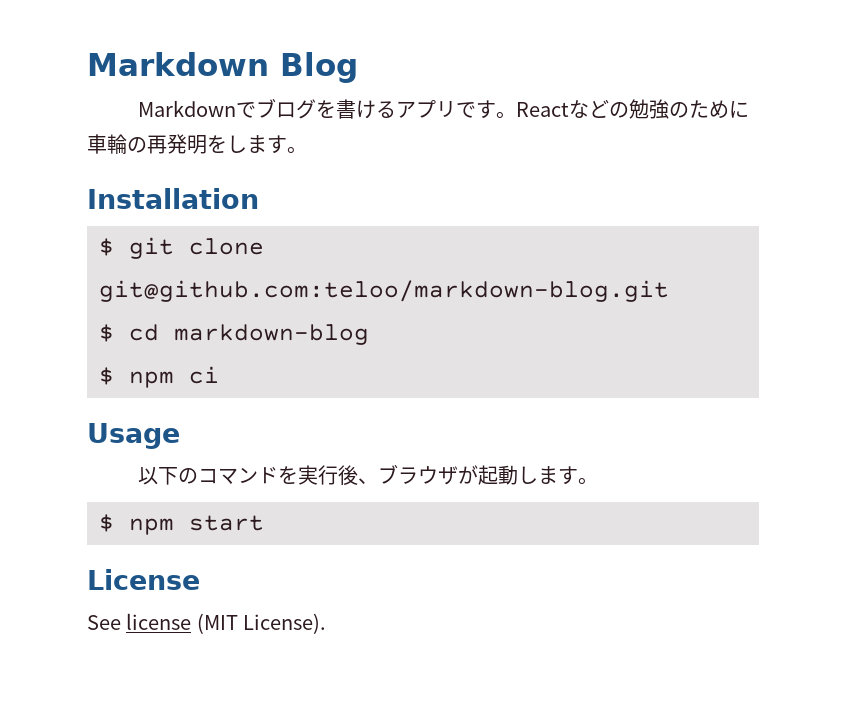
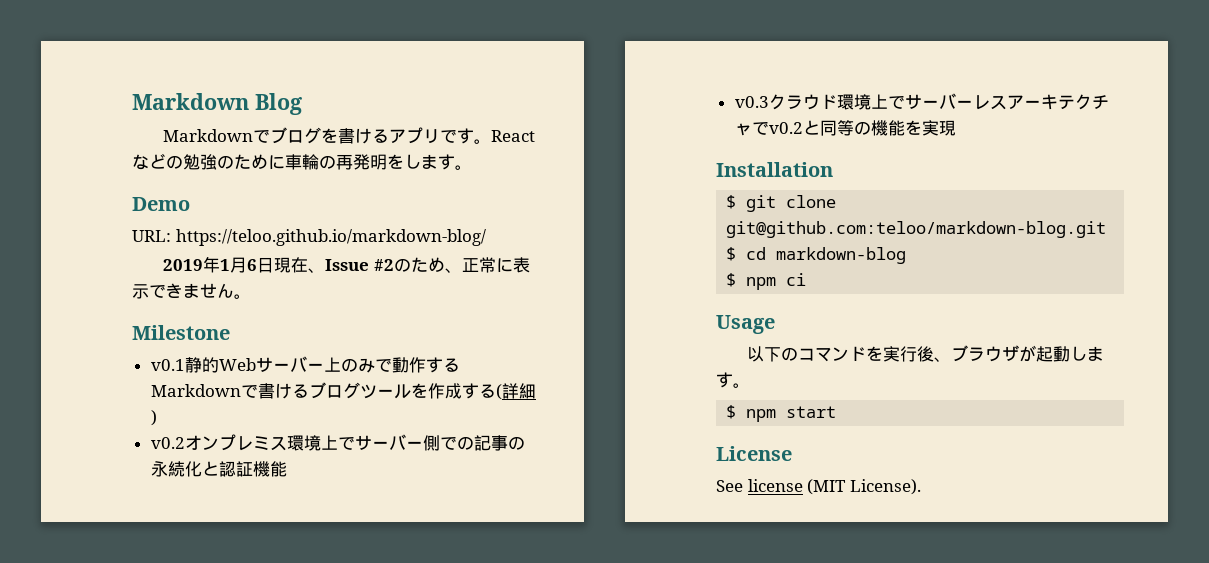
+ Demo
+ URL: https://teloo.github.io/markdown-blog/
+ 2019年1月6日現在、Issue #2のため、正常に表示できません。
+ Milestone
+ v0.1静的Webサーバー上のみで動作するMarkdownで書けるブログツールを作成する(詳細)
+ v0.2オンプレミス環境上でサーバー側での記事の永続化と認証機能
+ v0.3クラウド環境上でサーバーレスアーキテクチャでv0.2と同等の機能を実現

